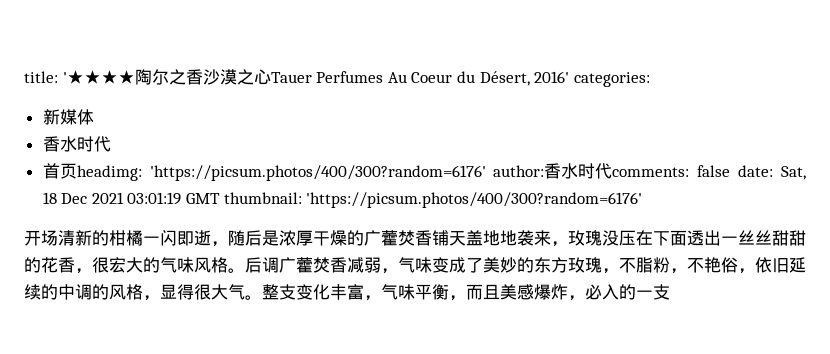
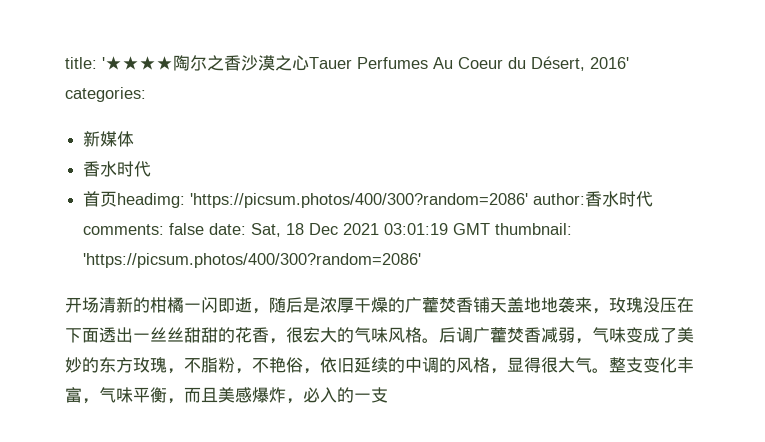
- 首页headimg: 'https://picsum.photos/400/300?random=6176' author:香水时代comments: false date: Sat, 18 Dec 2021 03:01:19 GMT thumbnail: 'https://picsum.photos/400/300?random=6176'
+ 首页headimg: 'https://picsum.photos/400/300?random=2086' author:香水时代comments: false date: Sat, 18 Dec 2021 03:01:19 GMT thumbnail: 'https://picsum.photos/400/300?random=2086'

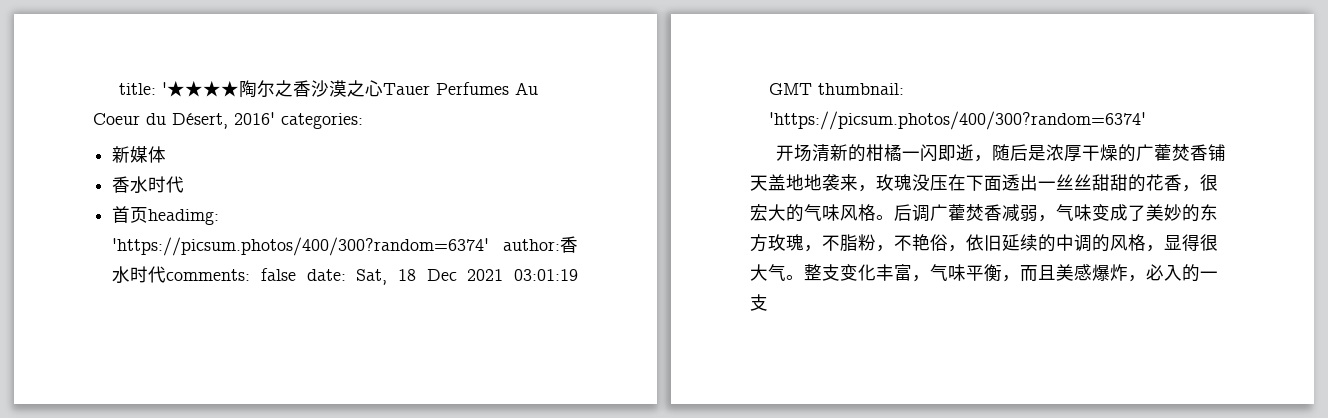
- 首页headimg: 'https://picsum.photos/400/300?random=2086' author:香水时代comments: false date: Sat, 18 Dec 2021 03:01:19 GMT thumbnail: 'https://picsum.photos/400/300?random=2086'
+ 首页headimg: 'https://picsum.photos/400/300?random=6374' author:香水时代comments: false date: Sat, 18 Dec 2021 03:01:19 GMT thumbnail: 'https://picsum.photos/400/300?random=6374'

